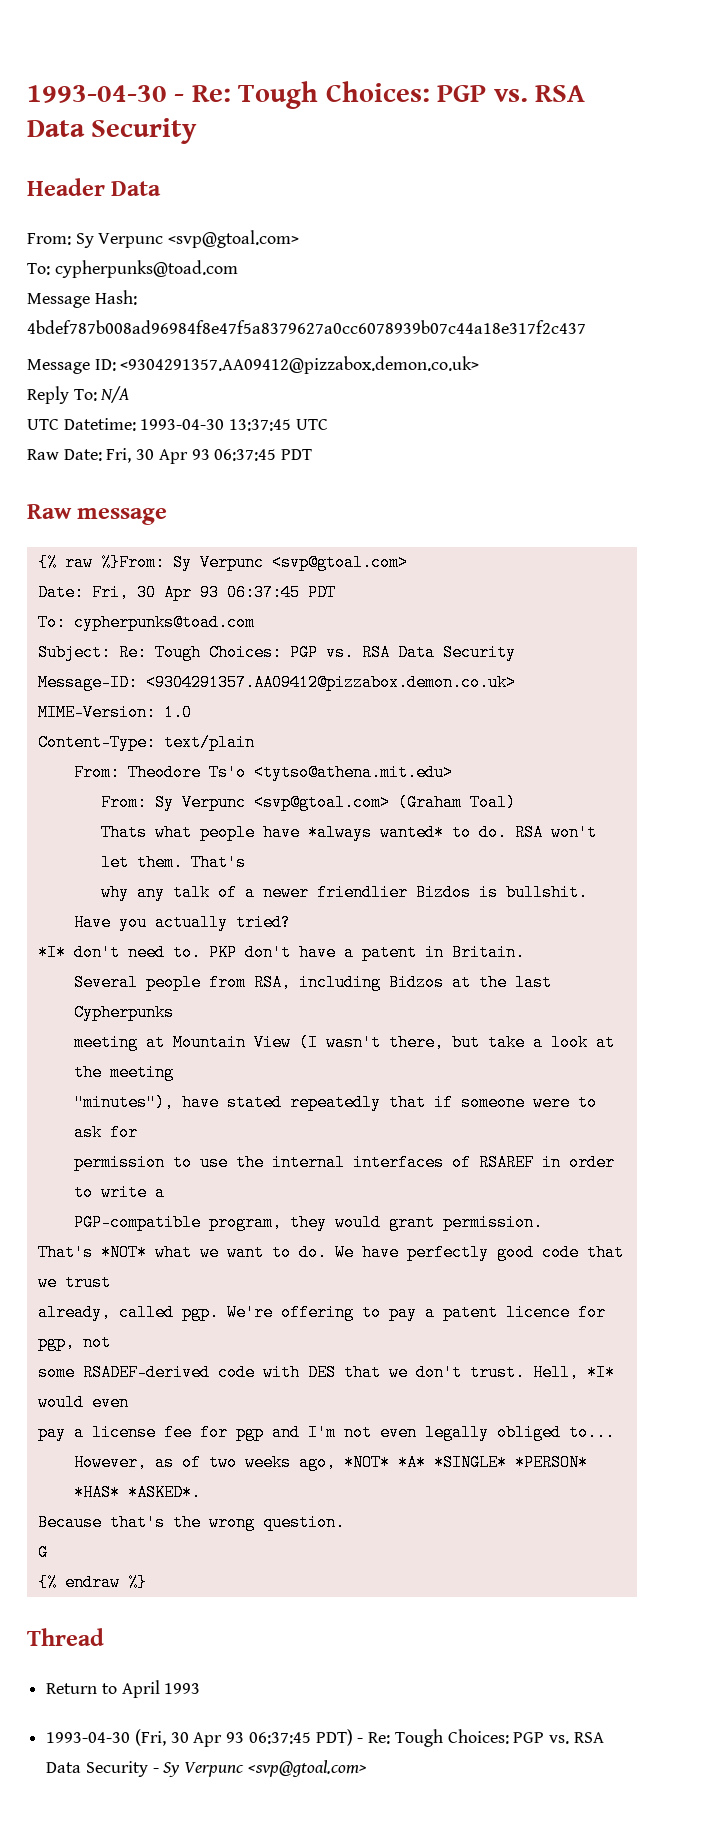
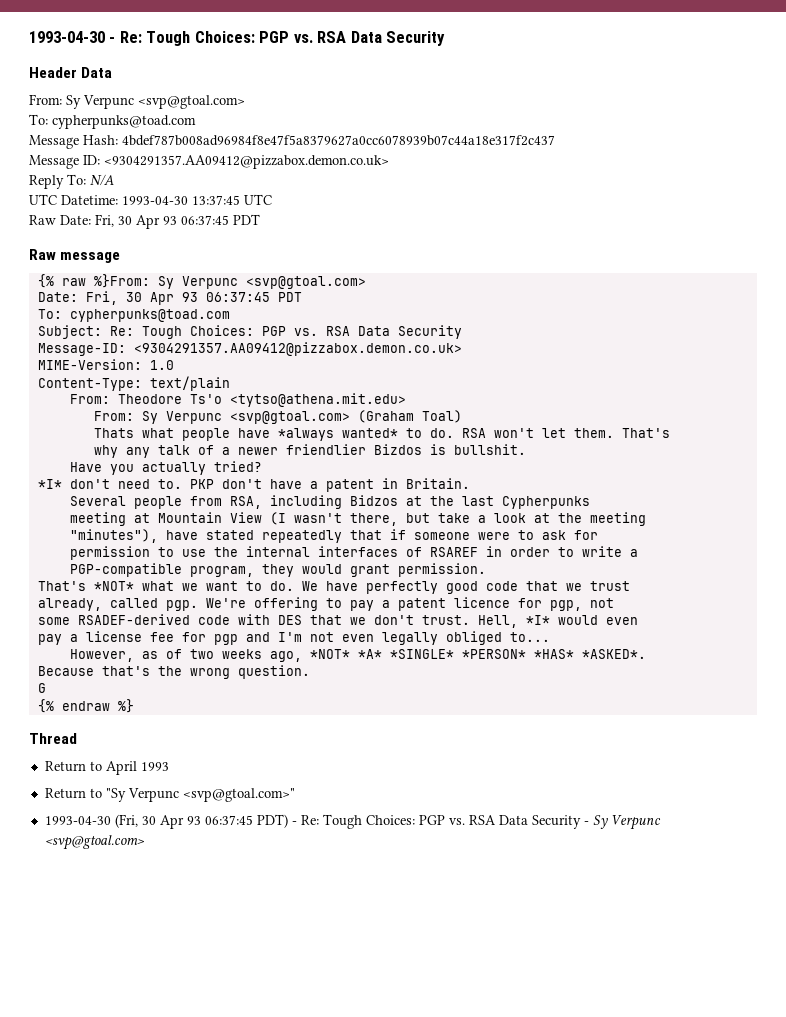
+ Return to "Sy Verpunc <svp@gtoal.com>"

